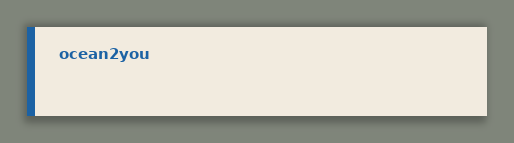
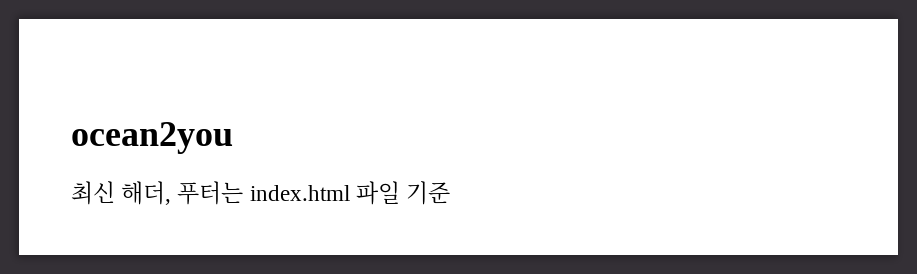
+ 최신 해더, 푸터는 index.html 파일 기준

